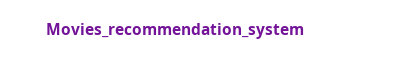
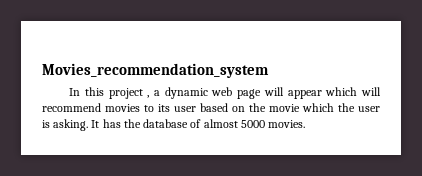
+ In this project , a dynamic web page will appear which will recommend movies to its user based on the movie which the user is asking. It has the database of almost 5000 movies.

